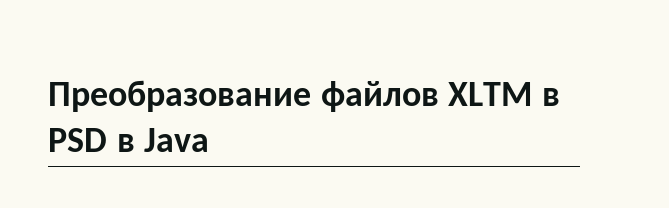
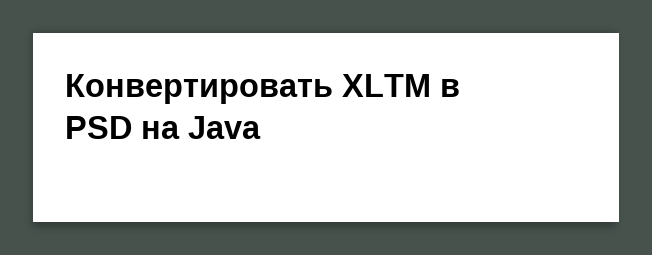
- Преобразование файлов XLTM в PSD в Java
+ Конвертировать XLTM в PSD на Java

